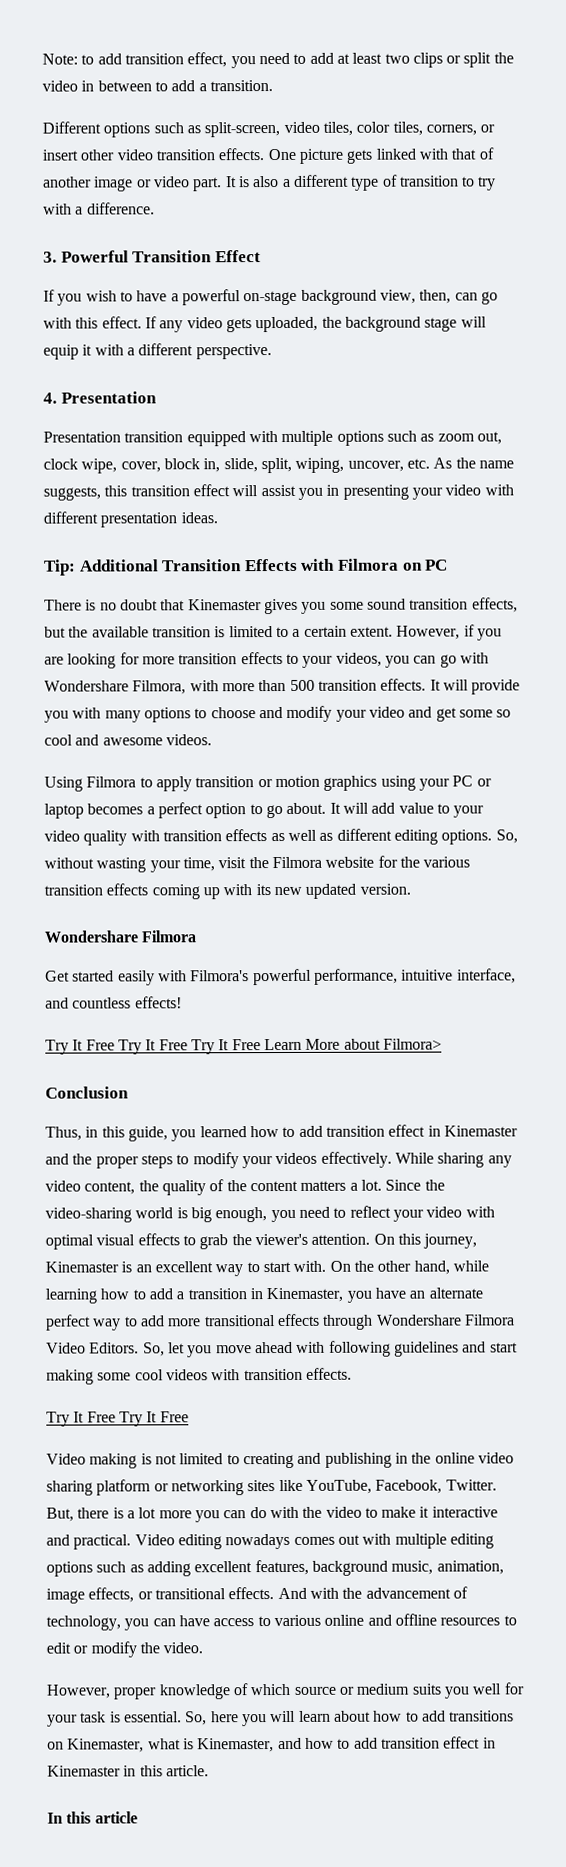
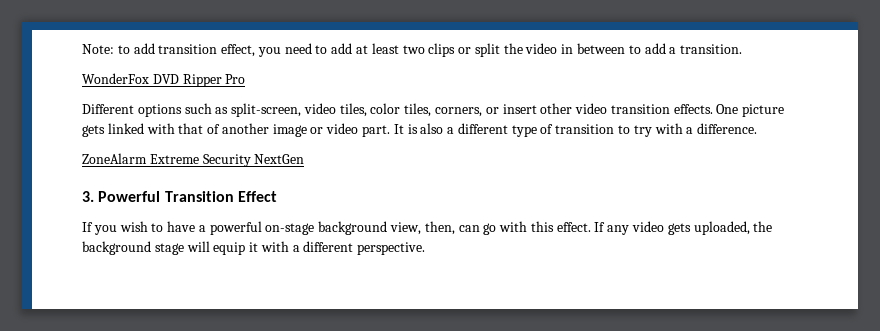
+ WonderFox DVD Ripper Pro
+ ZoneAlarm Extreme Security NextGen
- 4. Presentation
- Presentation transition equipped with multiple options such as zoom out, clock wipe, cover, block in, slide, split, wiping, uncover, etc. As the name suggests, this transition effect will assist you in presenting your video with different presentation ideas.
- Tip: Additional Transition Effects with Filmora on PC
- There is no doubt that Kinemaster gives you some sound transition effects, but the available transition is limited to a certain extent. However, if you are looking for more transition effects to your videos, you can go with Wondershare Filmora, with more than 500 transition effects. It will provide you with many options to choose and modify your video and get some so cool and awesome videos.
- Using Filmora to apply transition or motion graphics using your PC or laptop becomes a perfect option to go about. It will add value to your video quality with transition effects as well as different editing options. So, without wasting your time, visit the Filmora website for the various transition effects coming up with its new updated version.
- Wondershare Filmora
- Get started easily with Filmora's powerful performance, intuitive interface, and countless effects!
- Try It Free Try It Free Try It Free Learn More about Filmora>
- Conclusion
- Thus, in this guide, you learned how to add transition effect in Kinemaster and the proper steps to modify your videos effectively. While sharing any video content, the quality of the content matters a lot. Since the video-sharing world is big enough, you need to reflect your video with optimal visual effects to grab the viewer's attention. On this journey, Kinemaster is an excellent way to start with. On the other hand, while learning how to add a transition in Kinemaster, you have an alternate perfect way to add more transitional effects through Wondershare Filmora Video Editors. So, let you move ahead with following guidelines and start making some cool videos with transition effects.
- Try It Free Try It Free
- Video making is not limited to creating and publishing in the online video sharing platform or networking sites like YouTube, Facebook, Twitter. But, there is a lot more you can do with the video to make it interactive and practical. Video editing nowadays comes out with multiple editing options such as adding excellent features, background music, animation, image effects, or transitional effects. And with the advancement of technology, you can have access to various online and offline resources to edit or modify the video.
- However, proper knowledge of which source or medium suits you well for your task is essential. So, here you will learn about how to add transitions on Kinemaster, what is Kinemaster, and how to add transition effect in Kinemaster in this article.
- In this article

